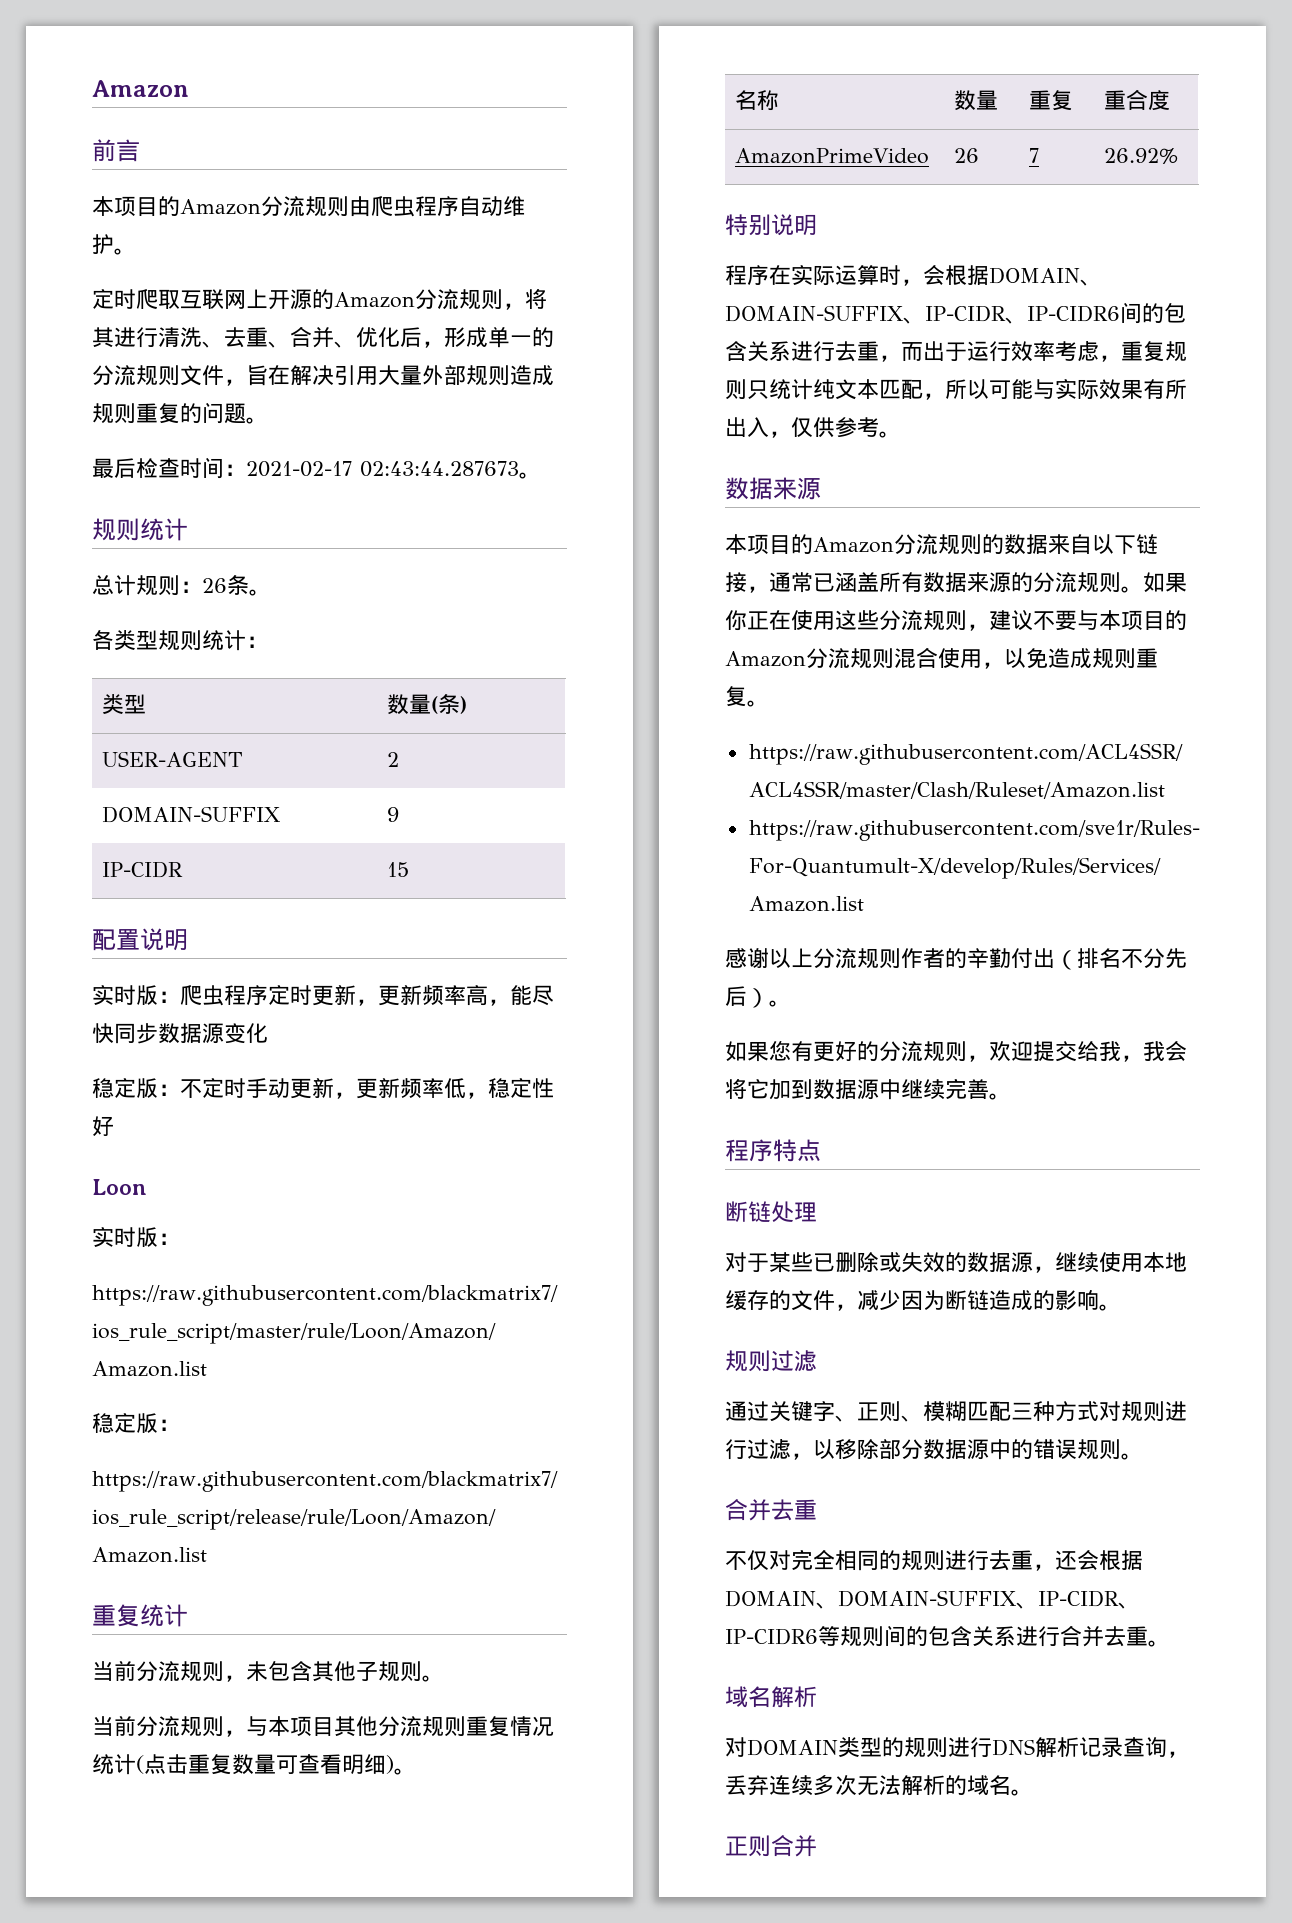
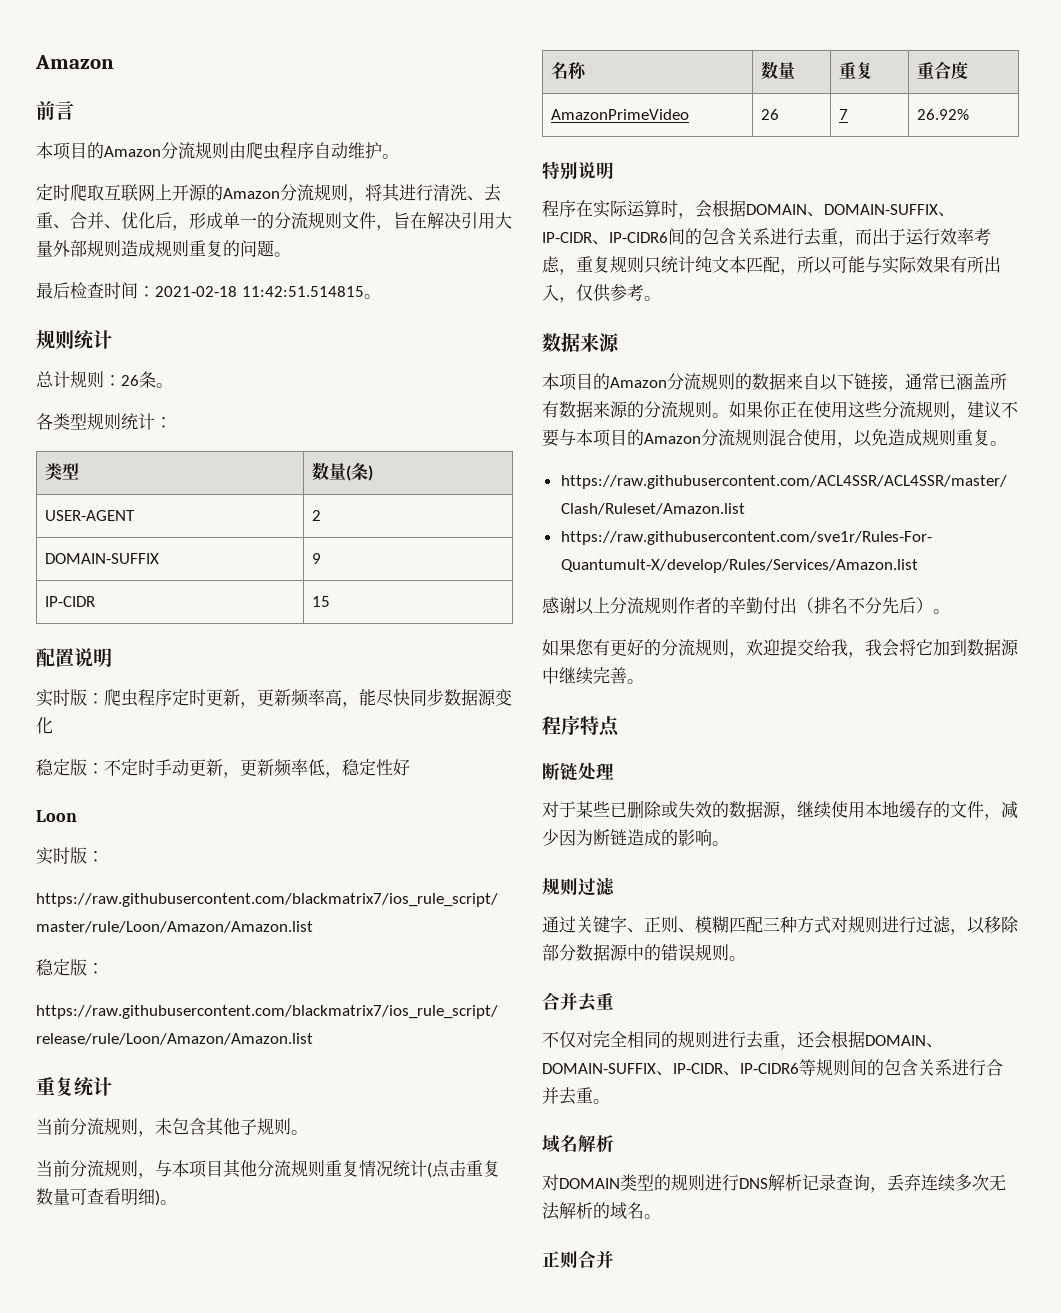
- 最后检查时间：2021-02-17 02:43:44.287673。
+ 最后检查时间：2021-02-18 11:42:51.514815。

